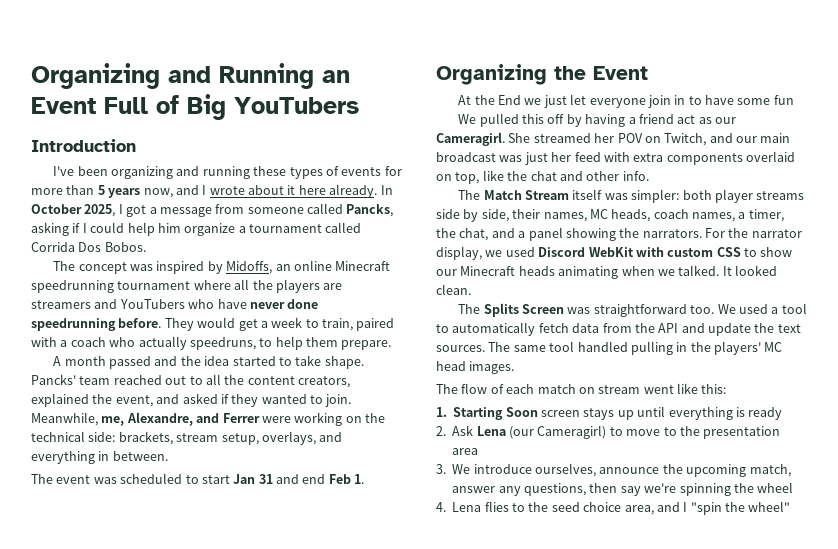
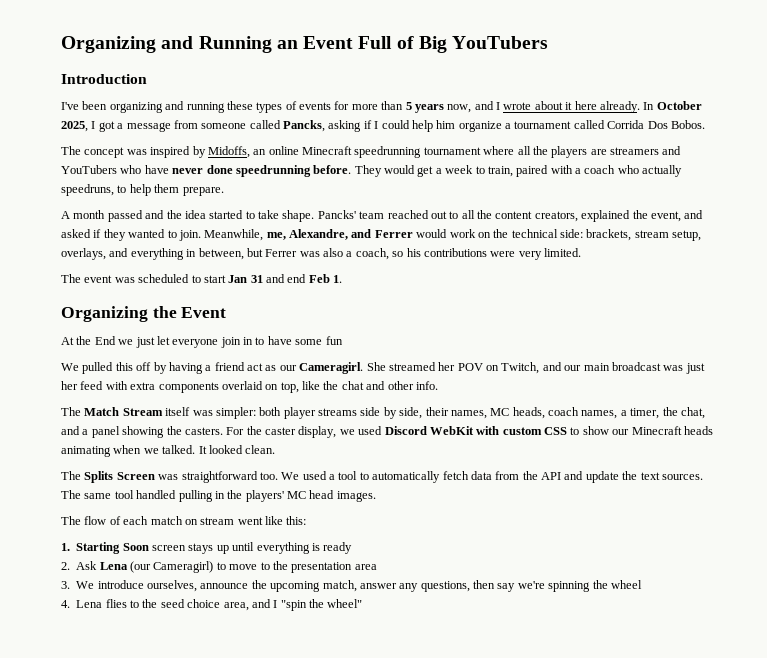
- Meanwhile, me, Alexandre, and Ferrer were working on the technical side: brackets, stream setup, overlays, and everything in between.
+ Meanwhile, me, Alexandre, and Ferrer would work on the technical side: brackets, stream setup, overlays, and everything in between, but Ferrer was also a coach, so his contributions were very limited.
- The Match Stream itself was simpler: both player streams side by side, their names, MC heads, coach names, a timer, the chat, and a panel showing the narrators.
+ The Match Stream itself was simpler: both player streams side by side, their names, MC heads, coach names, a timer, the chat, and a panel showing the casters.
- For the narrator display, we used Discord WebKit with custom CSS to show our Minecraft heads animating when we talked.
+ For the caster display, we used Discord WebKit with custom CSS to show our Minecraft heads animating when we talked.

